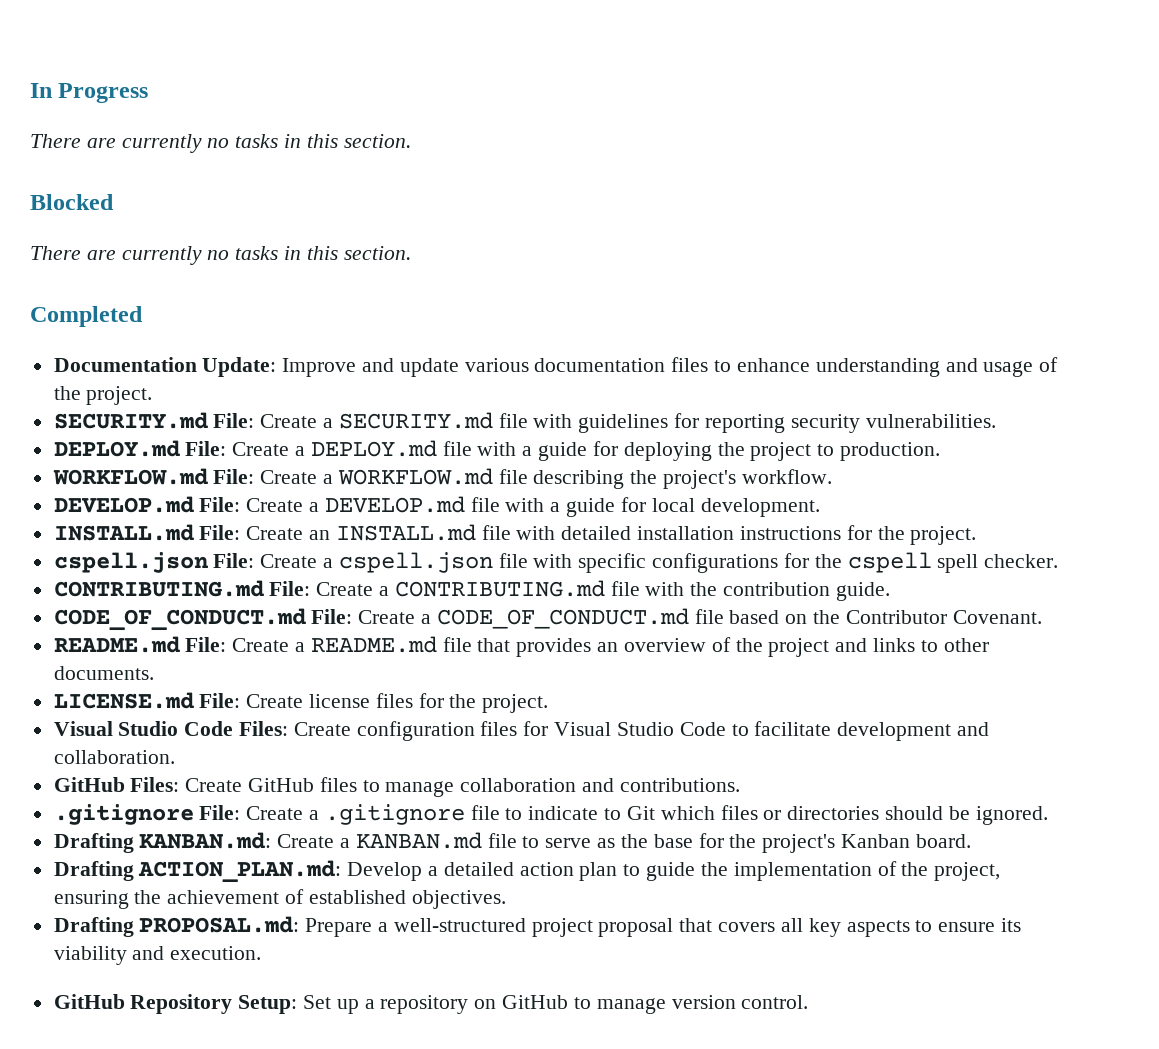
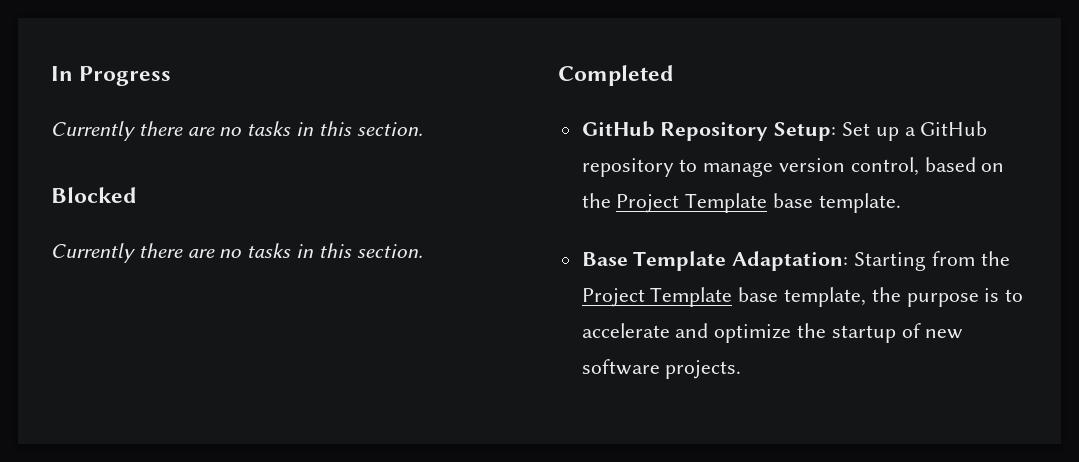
  In Progress
- There are currently no tasks in this section.
+ Currently there are no tasks in this section.
  Blocked
- There are currently no tasks in this section.
+ Currently there are no tasks in this section.
- Documentation Update: Improve and update various documentation files to enhance understanding and usage of the project.
- SECURITY.md File: Create a SECURITY.md file with guidelines for reporting security vulnerabilities.
- DEPLOY.md File: Create a DEPLOY.md file with a guide for deploying the project to production.
- WORKFLOW.md File: Create a WORKFLOW.md file describing the project's workflow.
- DEVELOP.md File: Create a DEVELOP.md file with a guide for local development.
- INSTALL.md File: Create an INSTALL.md file with detailed installation instructions for the project.
- cspell.json File: Create a cspell.json file with specific configurations for the cspell spell checker.
- CONTRIBUTING.md File: Create a CONTRIBUTING.md file with the contribution guide.
- CODE_OF_CONDUCT.md File: Create a CODE_OF_CONDUCT.md file based on the Contributor Covenant.
- README.md File: Create a README.md file that provides an overview of the project and links to other documents.
- LICENSE.md File: Create license files for the project.
- Visual Studio Code Files: Create configuration files for Visual Studio Code to facilitate development and collaboration.
- GitHub Files: Create GitHub files to manage collaboration and contributions.
- .gitignore File: Create a .gitignore file to indicate to Git which files or directories should be ignored.
- Drafting KANBAN.md: Create a KANBAN.md file to serve as the base for the project's Kanban board.
- Drafting ACTION_PLAN.md: Develop a detailed action plan to guide the implementation of the project, ensuring the achievement of established objectives.
- Drafting PROPOSAL.md: Prepare a well-structured project proposal that covers all key aspects to ensure its viability and execution.
- GitHub Repository Setup: Set up a repository on GitHub to manage version control.
+ GitHub Repository Setup: Set up a GitHub repository to manage version control, based on the Project Template base template.
+ Base Template Adaptation: Starting from the Project Template base template, the purpose is to accelerate and optimize the startup of new software projects.

